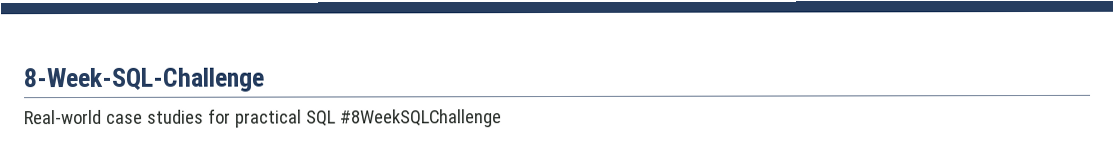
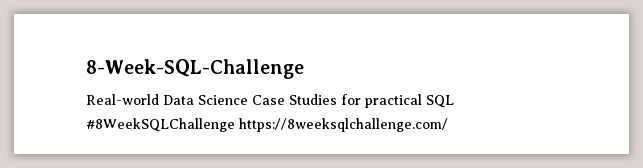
- Real-world case studies for practical SQL #8WeekSQLChallenge
+ Real-world Data Science Case Studies for practical SQL #8WeekSQLChallenge https://8weeksqlchallenge.com/

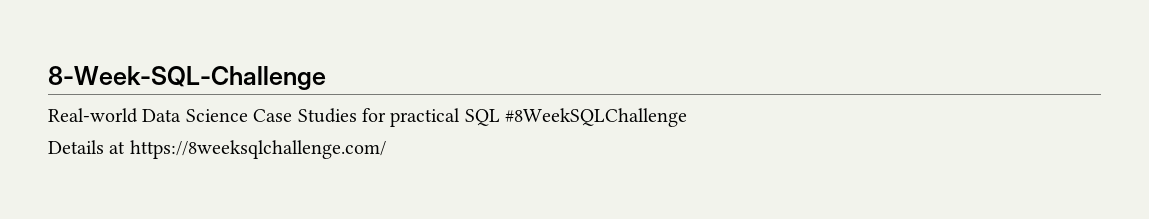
- Real-world Data Science Case Studies for practical SQL #8WeekSQLChallenge https://8weeksqlchallenge.com/
+ Real-world Data Science Case Studies for practical SQL #8WeekSQLChallenge
+ Details at https://8weeksqlchallenge.com/

